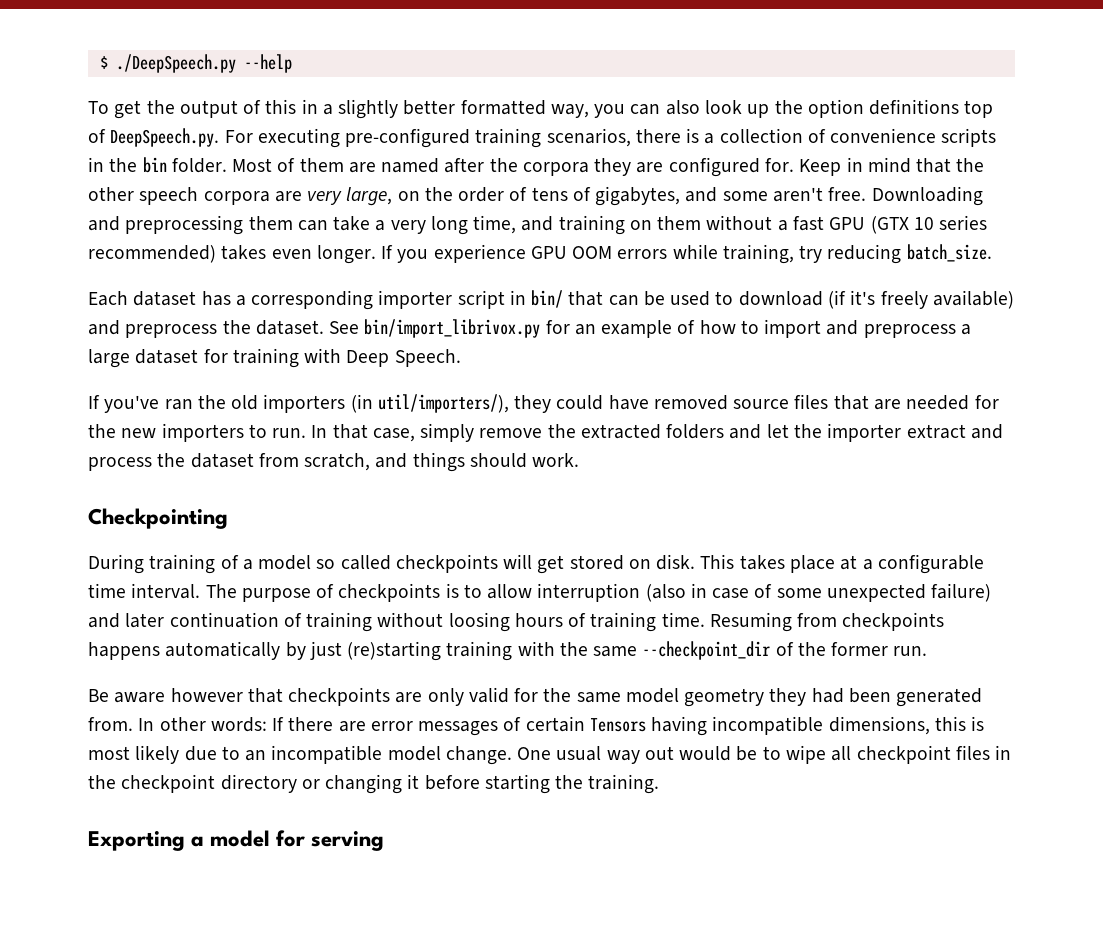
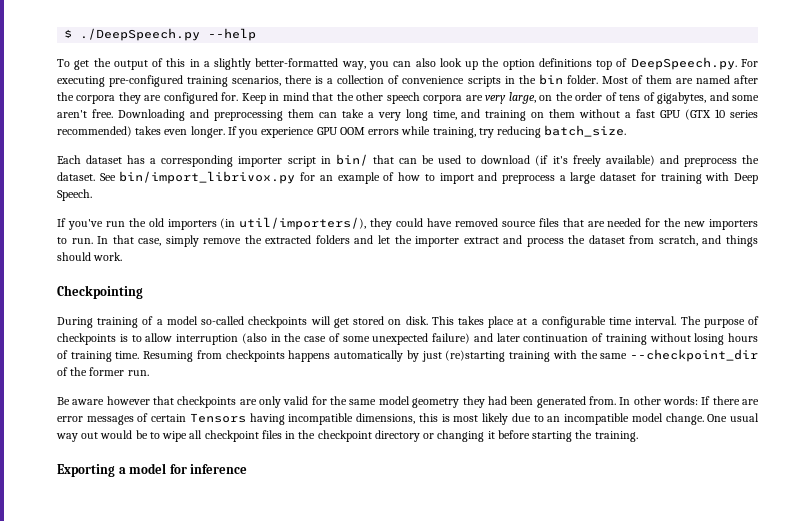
- To get the output of this in a slightly better formatted way, you can also look up the option definitions top of DeepSpeech.py. For executing pre-configured training scenarios, there is a collection of convenience scripts in the bin folder.
+ To get the output of this in a slightly better-formatted way, you can also look up the option definitions top of DeepSpeech.py. For executing pre-configured training scenarios, there is a collection of convenience scripts in the bin folder.
- If you've ran the old importers (in util/importers/), they could have removed source files that are needed for the new importers to run.
+ If you've run the old importers (in util/importers/), they could have removed source files that are needed for the new importers to run.
- During training of a model so called checkpoints will get stored on disk.
+ During training of a model so-called checkpoints will get stored on disk.
- The purpose of checkpoints is to allow interruption (also in case of some unexpected failure) and later continuation of training without loosing hours of training time.
+ The purpose of checkpoints is to allow interruption (also in the case of some unexpected failure) and later continuation of training without losing hours of training time.
- Exporting a model for serving
+ Exporting a model for inference

